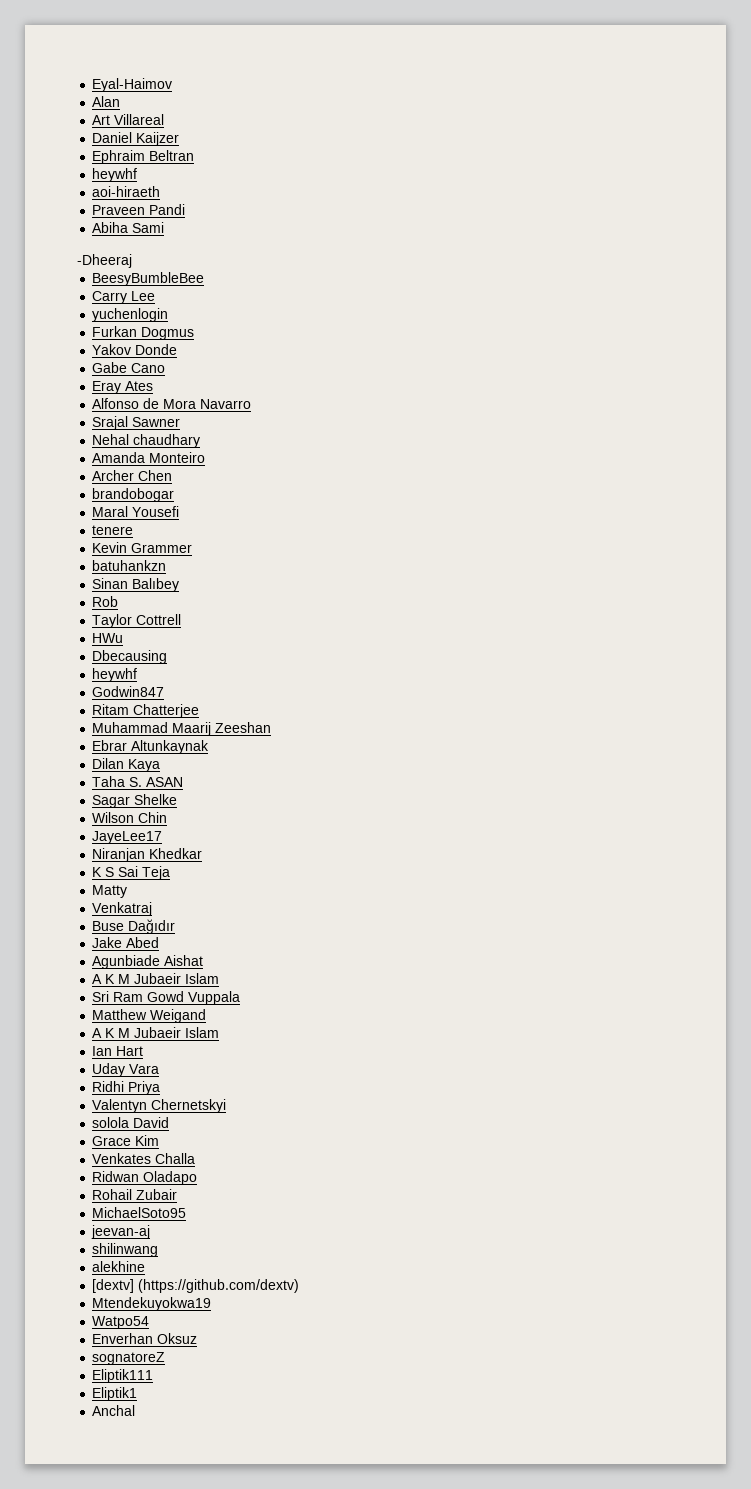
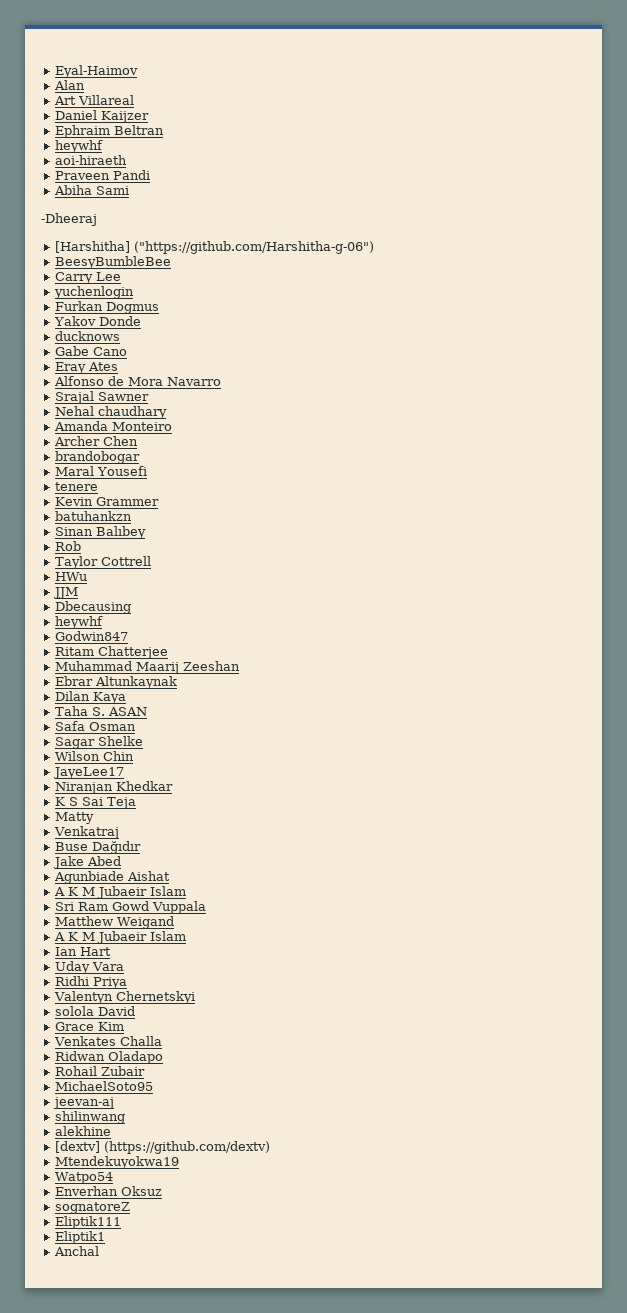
+ [Harshitha] ("https://github.com/Harshitha-g-06")
+ ducknows
+ JJM
+ Safa Osman

